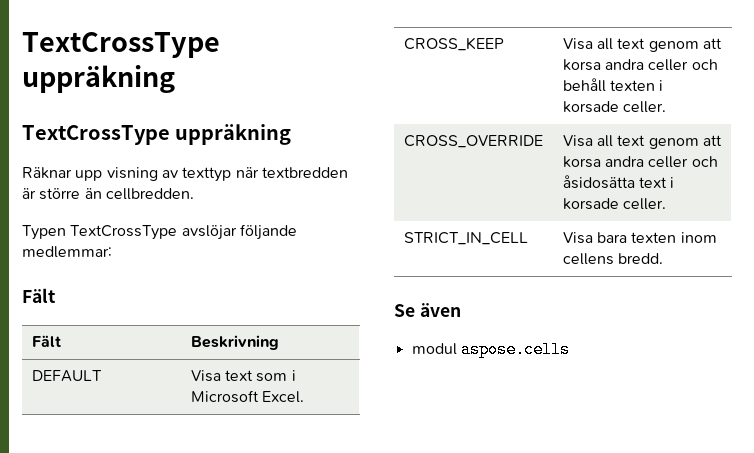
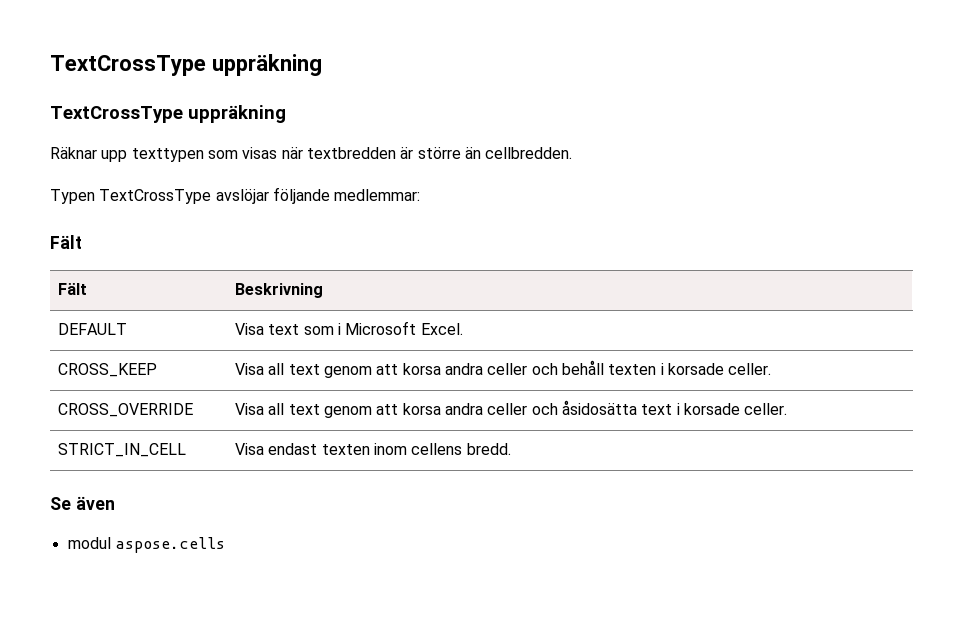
- Räknar upp visning av texttyp när textbredden är större än cellbredden.
+ Räknar upp texttypen som visas när textbredden är större än cellbredden.
- STRICT_IN_CELL | Visa bara texten inom cellens bredd.
+ STRICT_IN_CELL | Visa endast texten inom cellens bredd.

